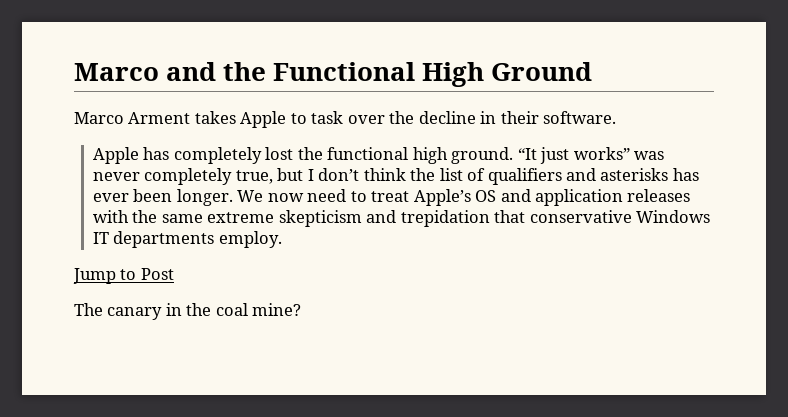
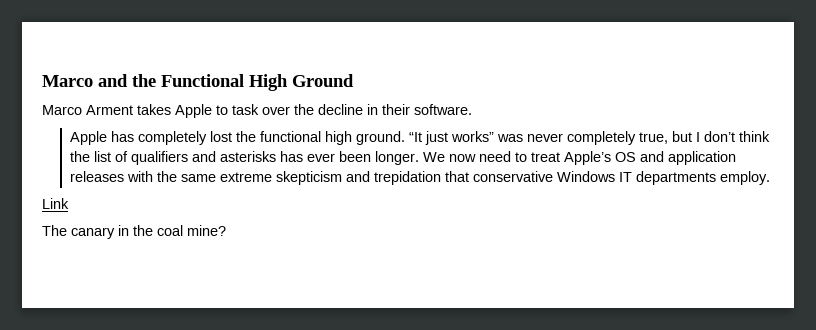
- Jump to Post
+ Link

